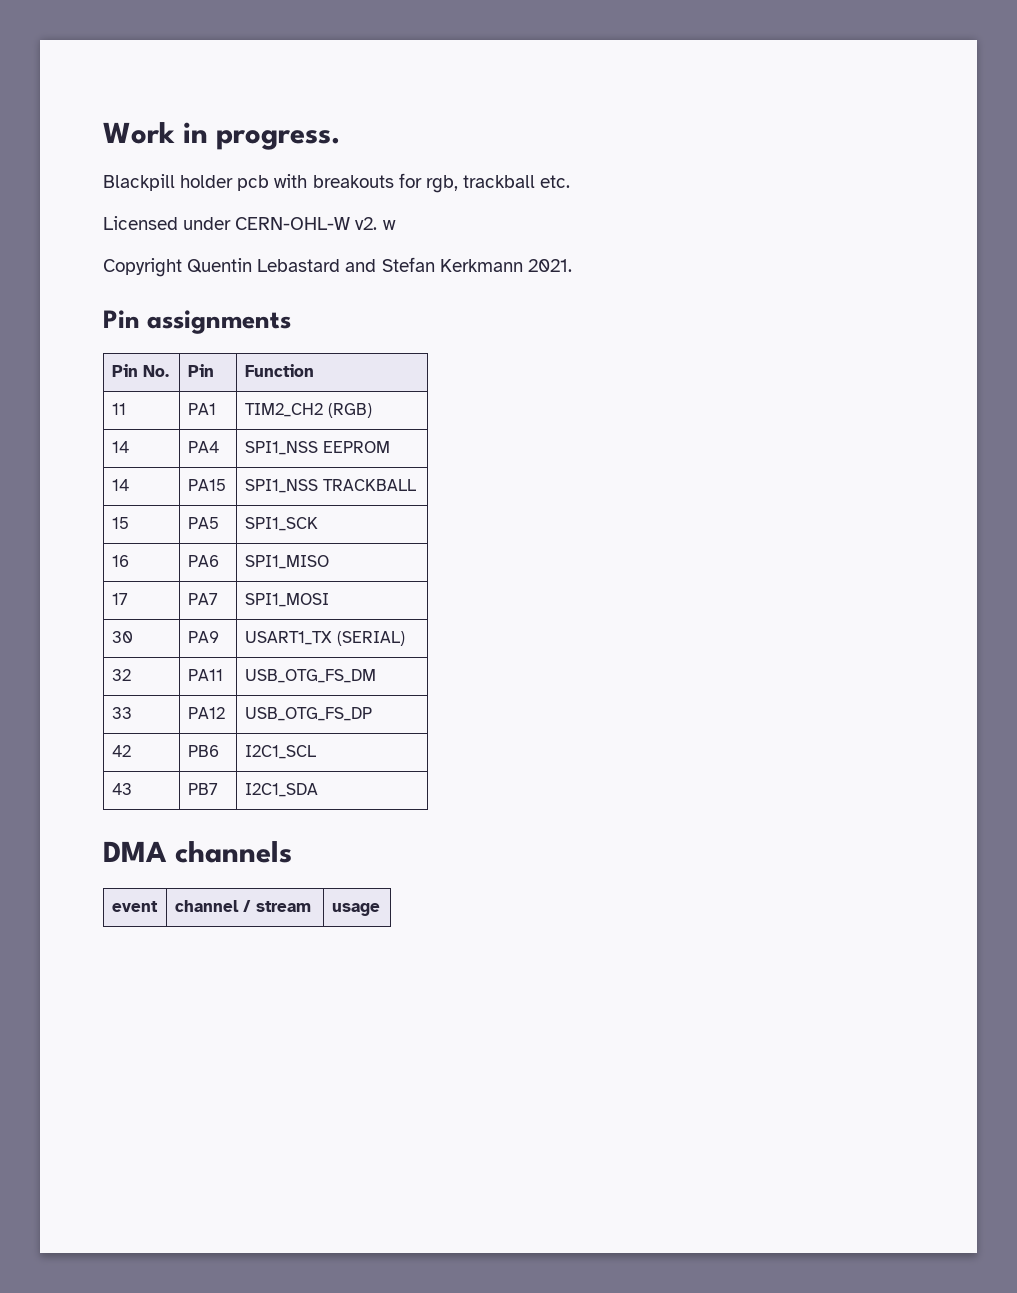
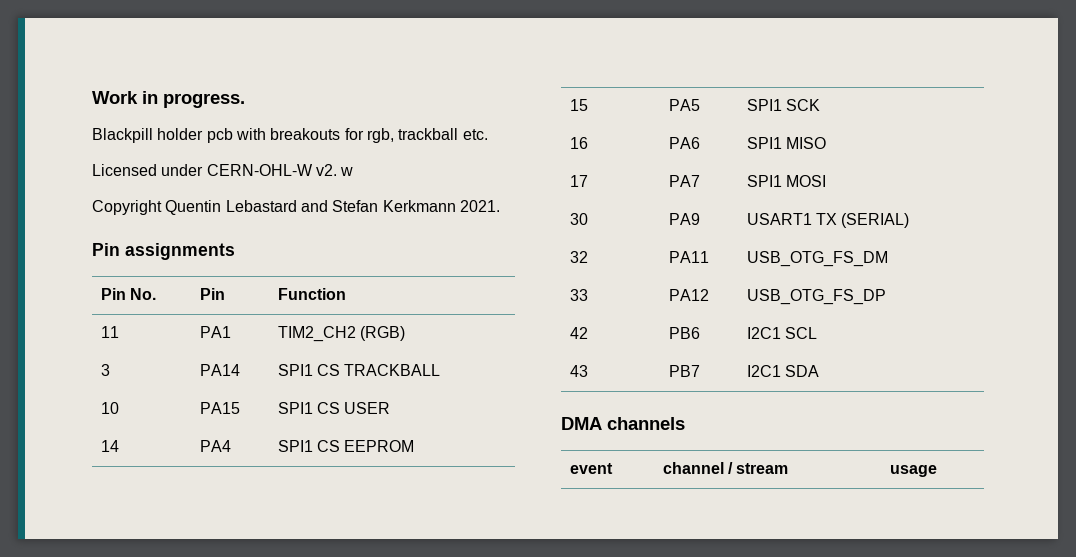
+ 3 | PA14 | SPI1 CS TRACKBALL
+ 10 | PA15 | SPI1 CS USER
- 14 | PA4 | SPI1_NSS EEPROM
+ 14 | PA4 | SPI1 CS EEPROM
- 14 | PA15 | SPI1_NSS TRACKBALL
- 15 | PA5 | SPI1_SCK
+ 15 | PA5 | SPI1 SCK
- 16 | PA6 | SPI1_MISO
+ 16 | PA6 | SPI1 MISO
- 17 | PA7 | SPI1_MOSI
+ 17 | PA7 | SPI1 MOSI
- 30 | PA9 | USART1_TX (SERIAL)
+ 30 | PA9 | USART1 TX (SERIAL)
- 42 | PB6 | I2C1_SCL
+ 42 | PB6 | I2C1 SCL
- 43 | PB7 | I2C1_SDA
+ 43 | PB7 | I2C1 SDA

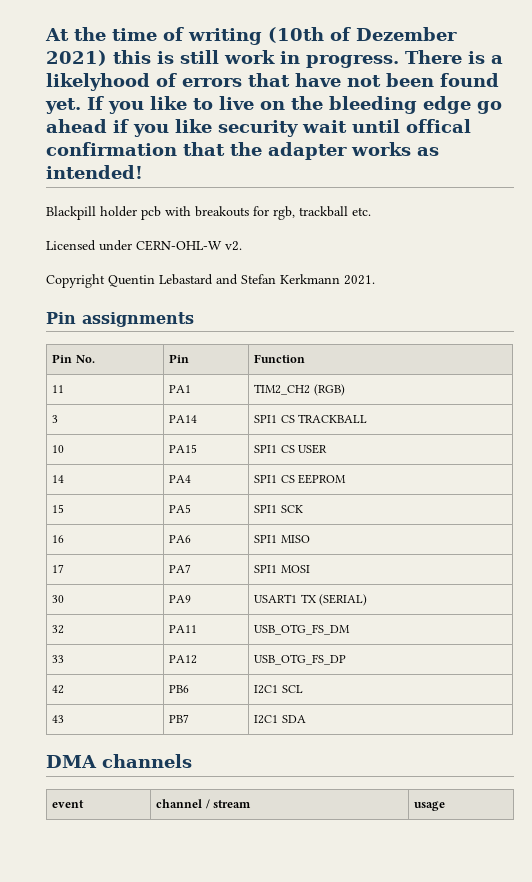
- Work in progress.
+ At the time of writing (10th of Dezember 2021) this is still work in progress. There is a likelyhood of errors that have not been found yet. If you like to live on the bleeding edge go ahead if you like security wait until offical confirmation that the adapter works as intended!
- Licensed under CERN-OHL-W v2. w
+ Licensed under CERN-OHL-W v2.

